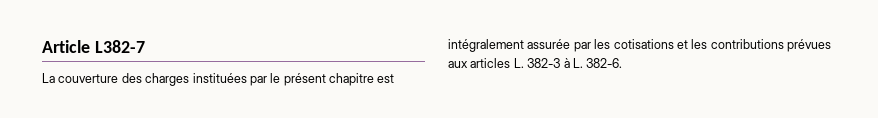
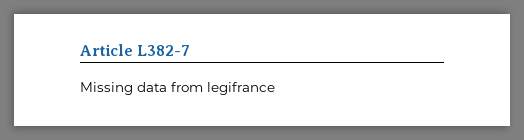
- La couverture des charges instituées par le présent chapitre est intégralement assurée par les cotisations et les contributions prévues aux articles L. 382-3 à L. 382-6.
+ Missing data from legifrance

